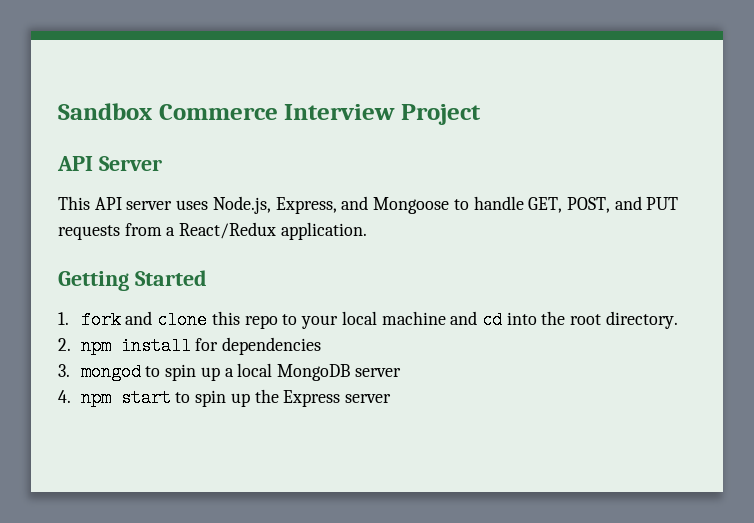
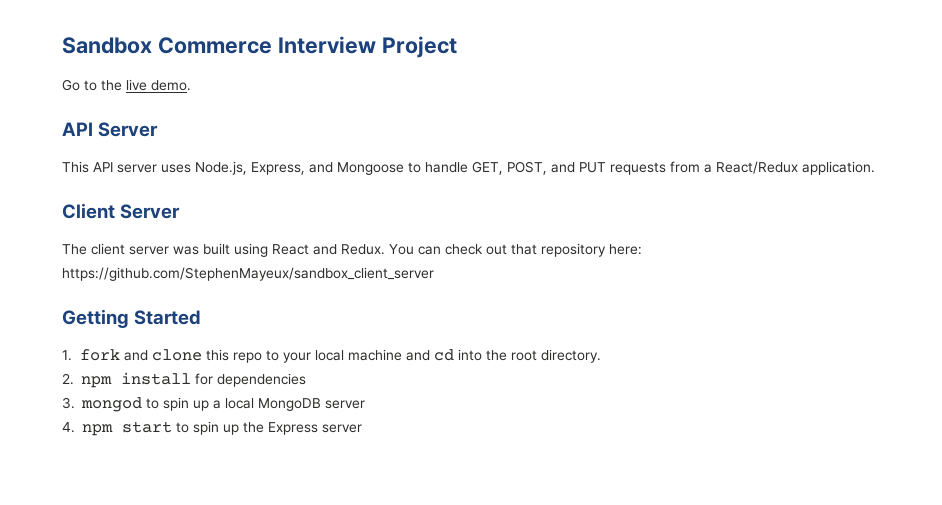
+ Go to the live demo.
+ Client Server
+ The client server was built using React and Redux. You can check out that repository here: https://github.com/StephenMayeux/sandbox_client_server

